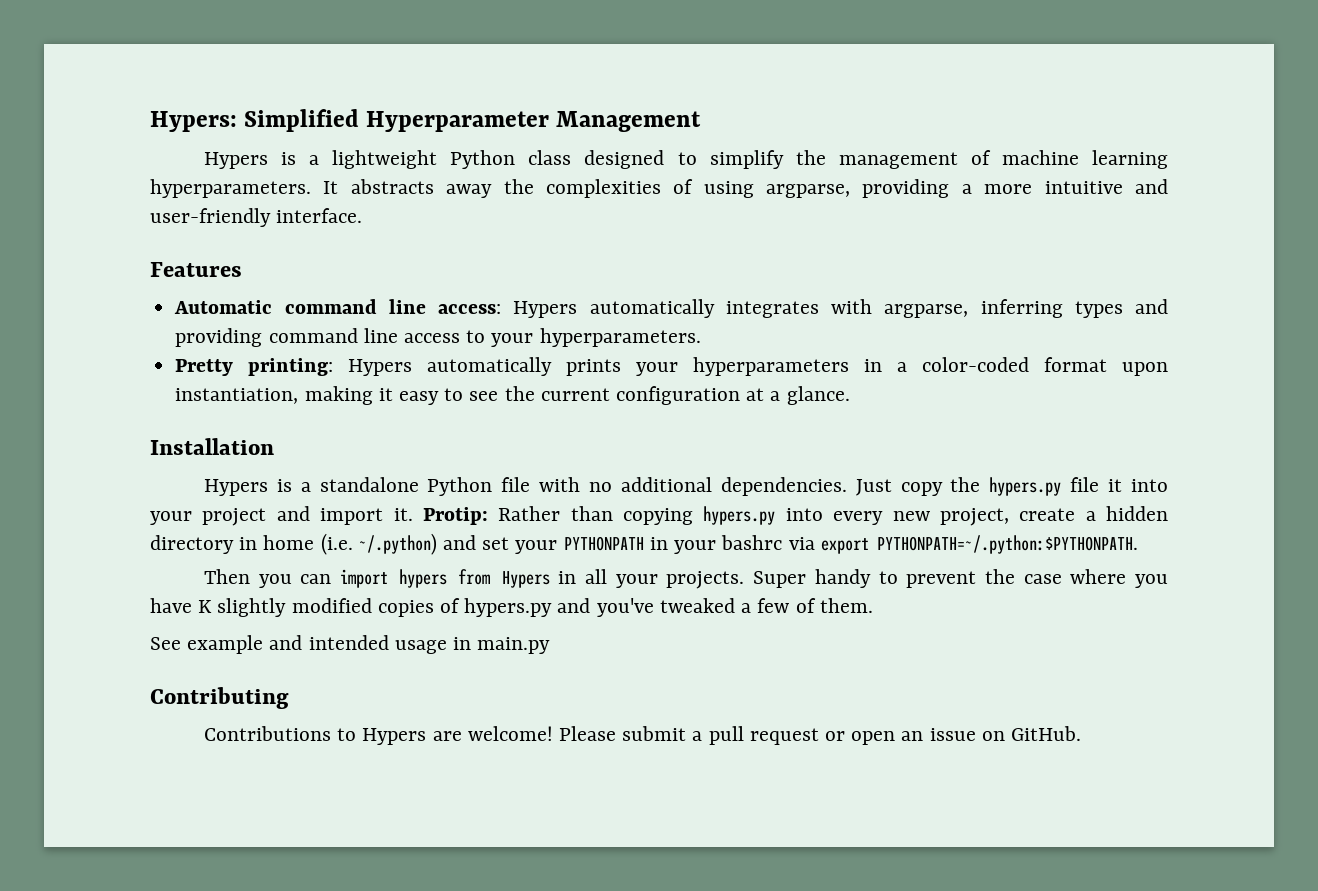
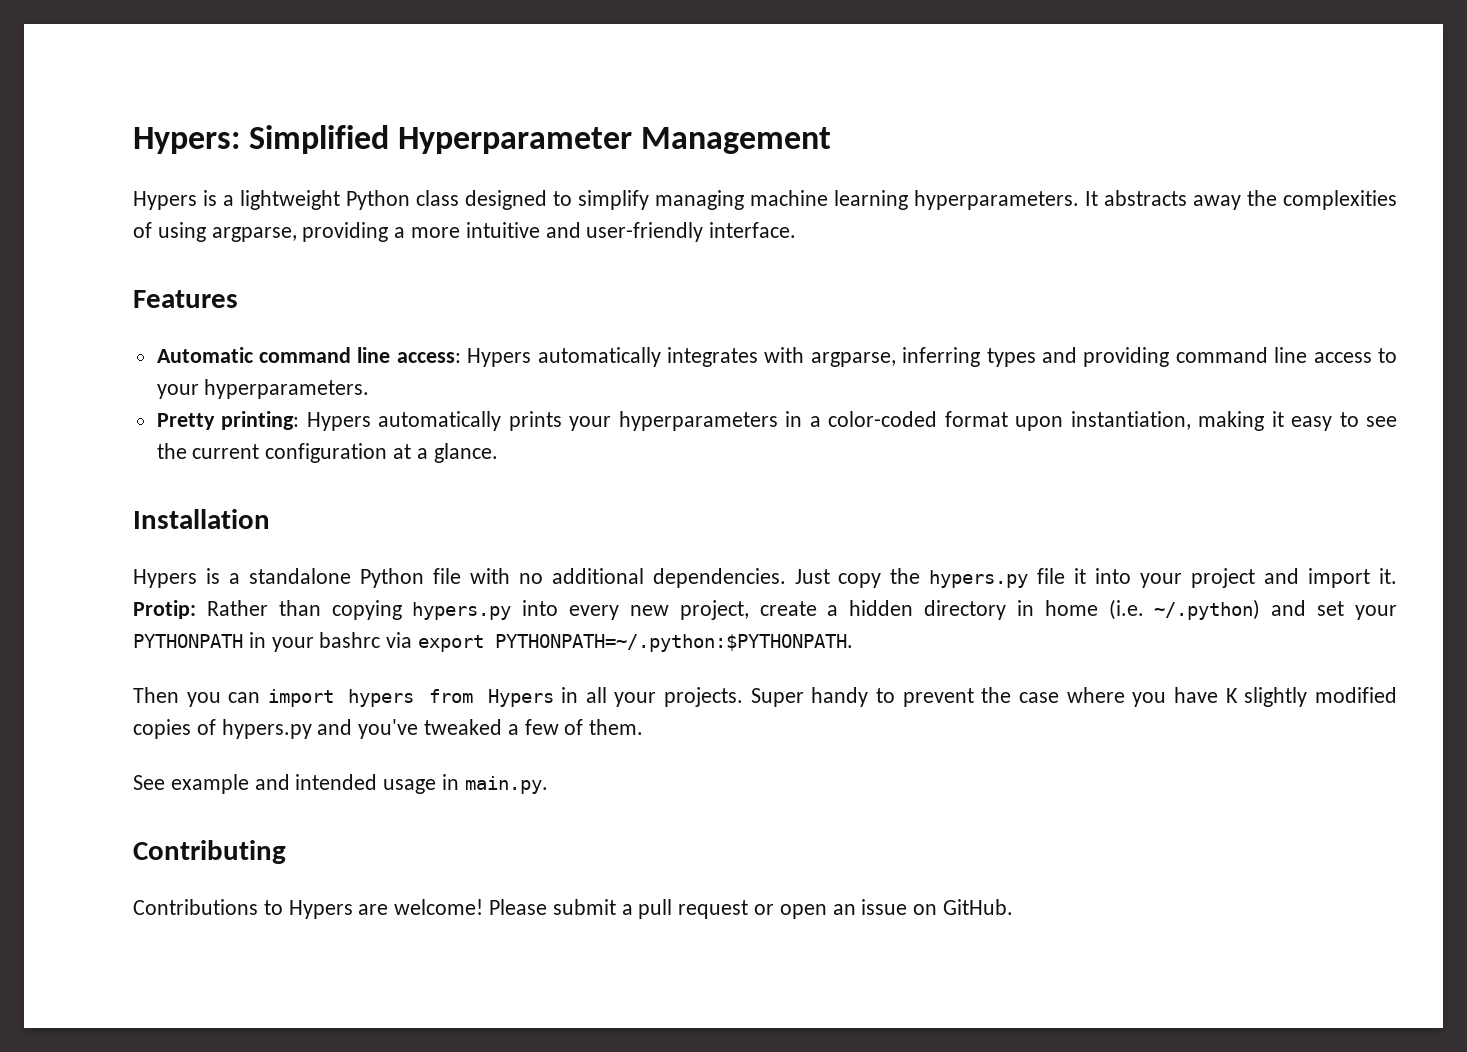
- Hypers is a lightweight Python class designed to simplify the management of machine learning hyperparameters.
+ Hypers is a lightweight Python class designed to simplify managing machine learning hyperparameters.
- See example and intended usage in main.py
+ See example and intended usage in main.py.

